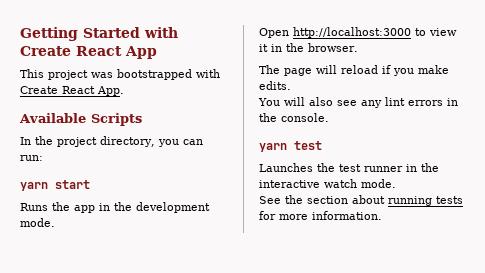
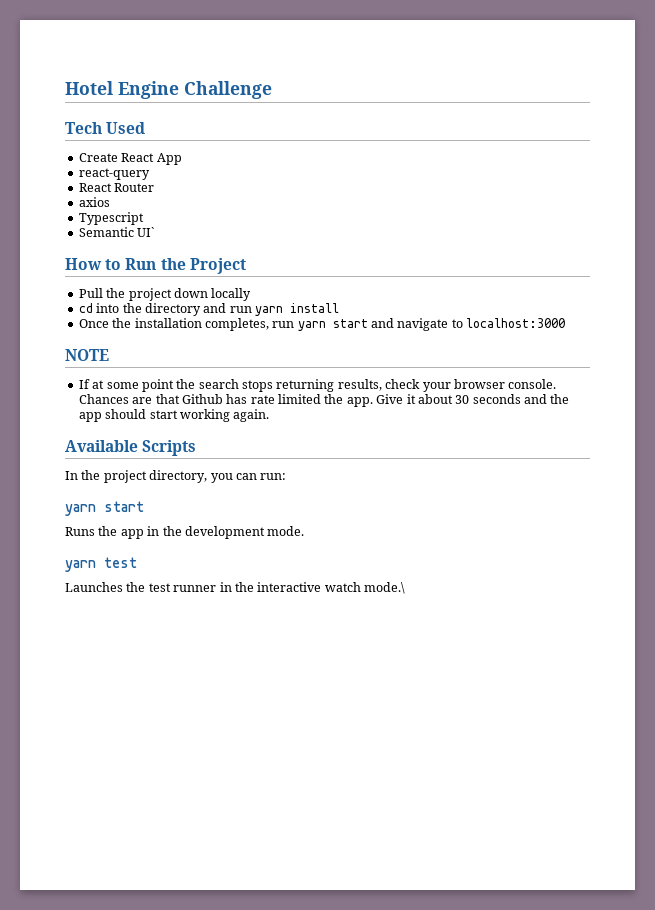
- Getting Started with Create React App
- This project was bootstrapped with Create React App.
+ Hotel Engine Challenge
+ Tech Used
+ Create React App
+ react-query
+ React Router
+ axios
+ Typescript
+ Semantic UI`
+ How to Run the Project
+ Pull the project down locally
+ cd into the directory and run yarn install
+ Once the installation completes, run yarn start and navigate to localhost:3000
+ NOTE
+ If at some point the search stops returning results, check your browser console. Chances are that Github has rate limited the app. Give it about 30 seconds and the app should start working again.
- Open http://localhost:3000 to view it in the browser.
- The page will reload if you make edits.
- You will also see any lint errors in the console.
- Launches the test runner in the interactive watch mode.
- See the section about running tests for more information.
+ Launches the test runner in the interactive watch mode.\

